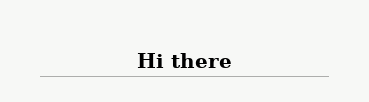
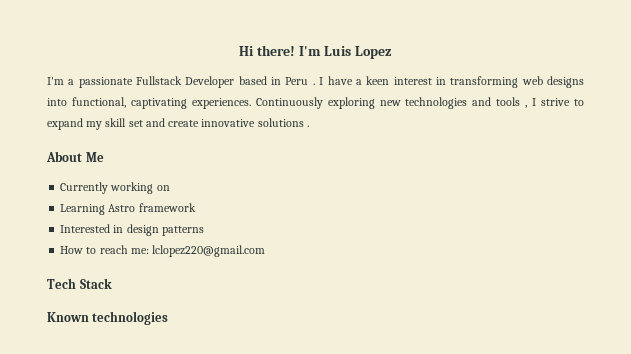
- Hi there
+ Hi there! I'm Luis Lopez
+ I'm a passionate Fullstack Developer based in Peru . I have a keen interest in transforming web designs into functional, captivating experiences. Continuously exploring new technologies and tools , I strive to expand my skill set and create innovative solutions .
+ About Me
+ Currently working on
+ Learning Astro framework
+ Interested in design patterns
+ How to reach me: lclopez220@gmail.com
+ Tech Stack
+ Known technologies

